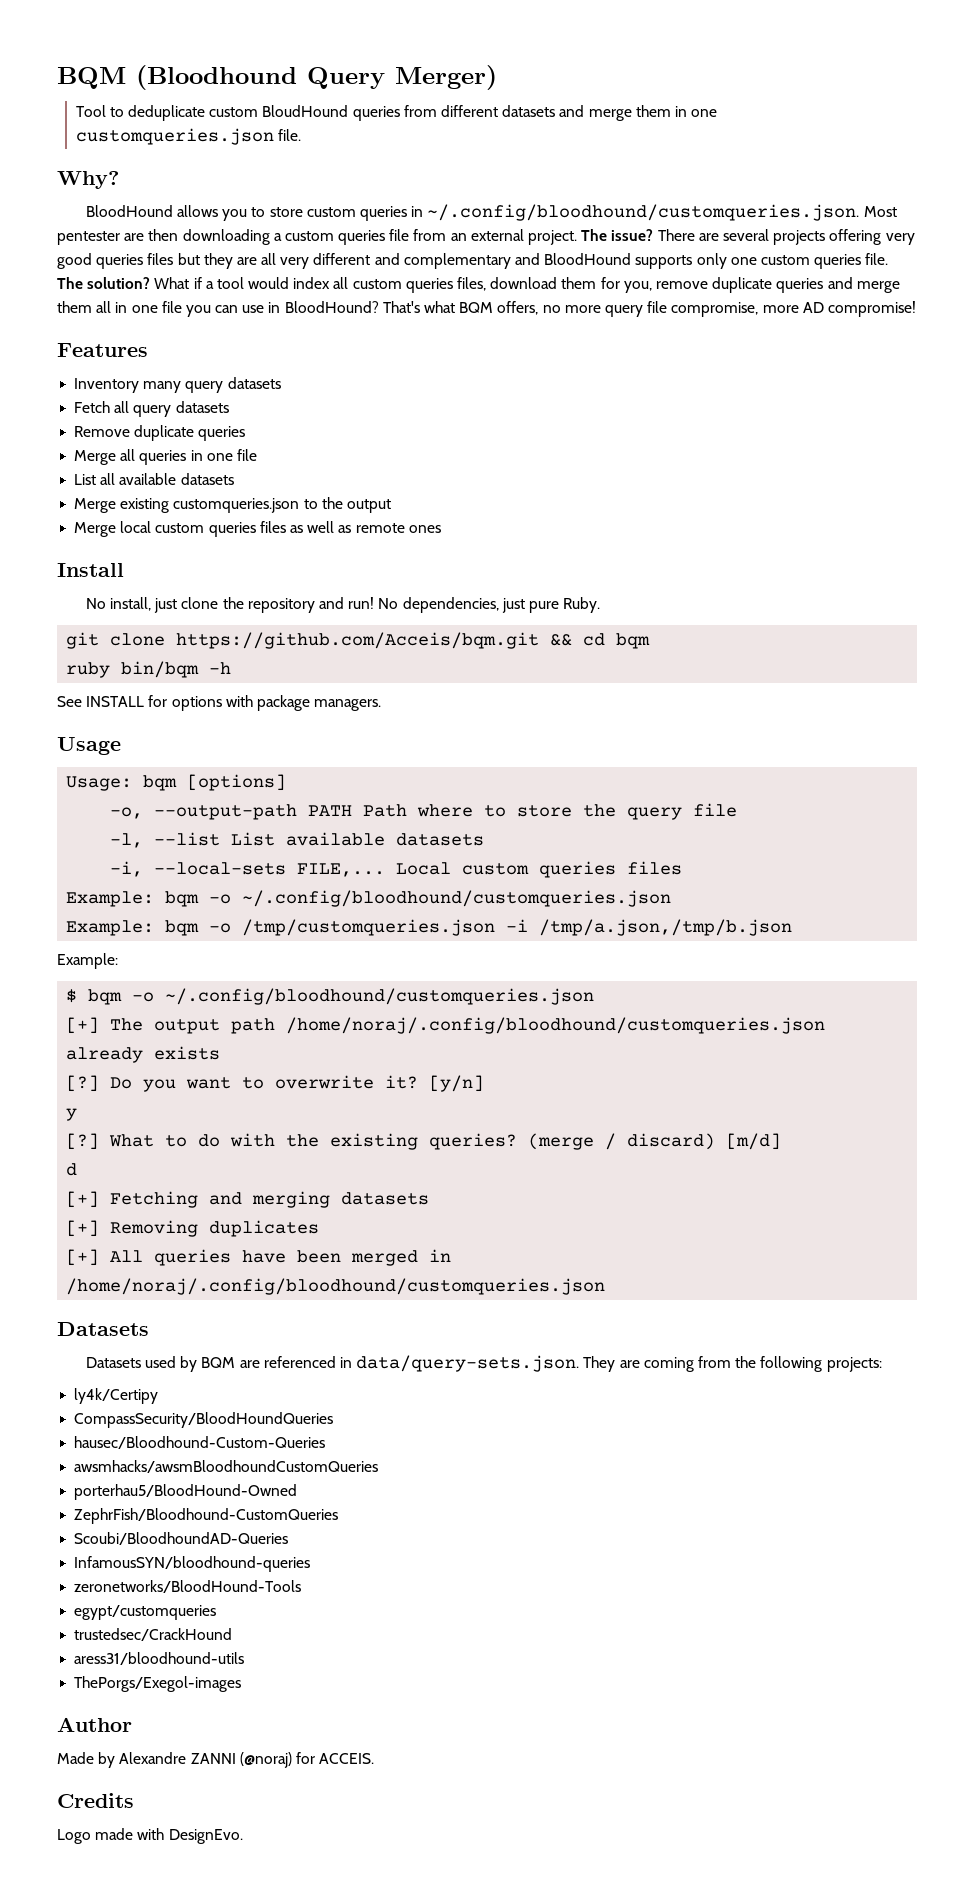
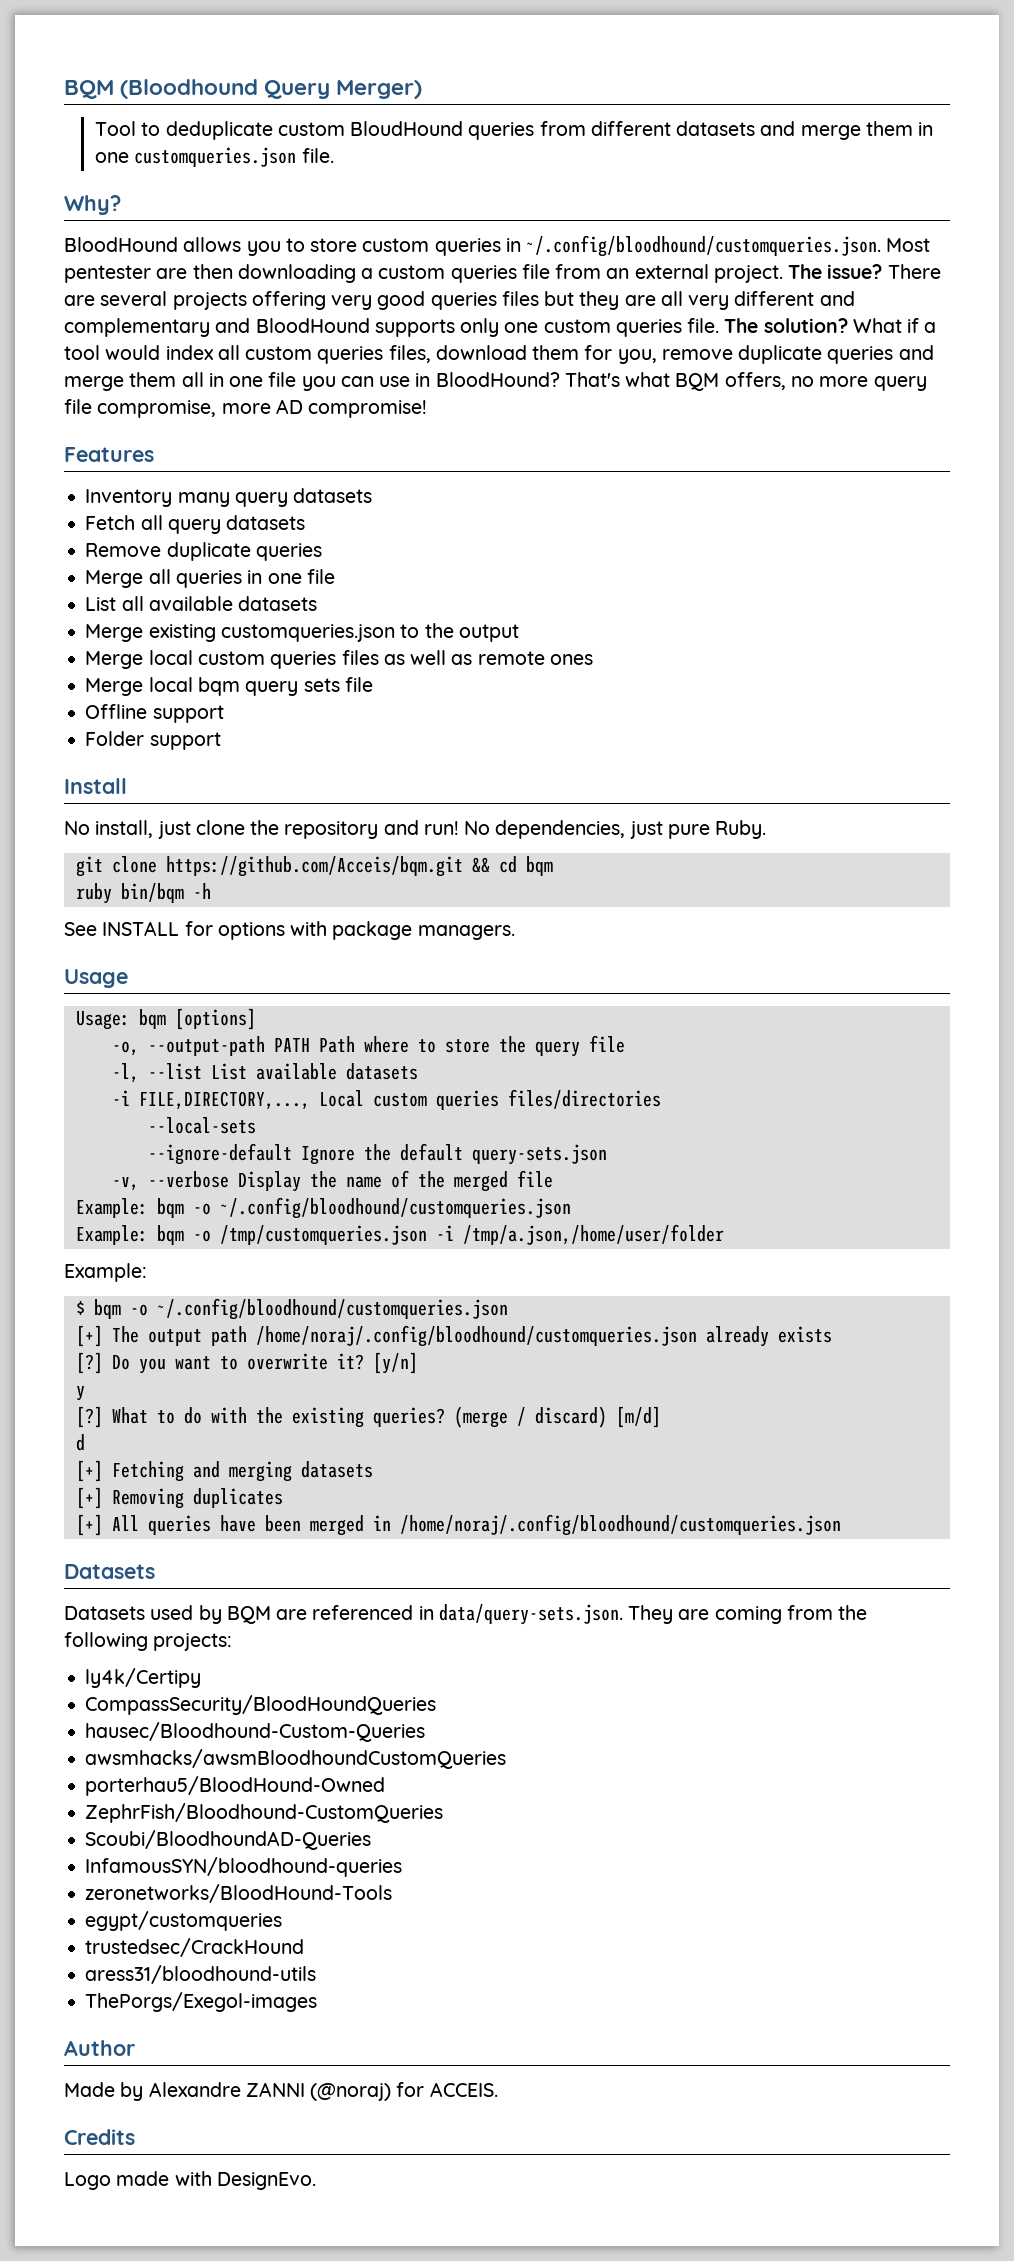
+ Merge local bqm query sets file
+ Offline support
+ Folder support
- -i, --local-sets FILE,... Local custom queries files
+ -i FILE,DIRECTORY,..., Local custom queries files/directories
+ --local-sets
+ --ignore-default Ignore the default query-sets.json
+ -v, --verbose Display the name of the merged file
- Example: bqm -o /tmp/customqueries.json -i /tmp/a.json,/tmp/b.json
+ Example: bqm -o /tmp/customqueries.json -i /tmp/a.json,/home/user/folder

